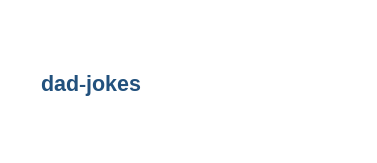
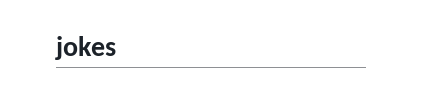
- dad-jokes
+ jokes

